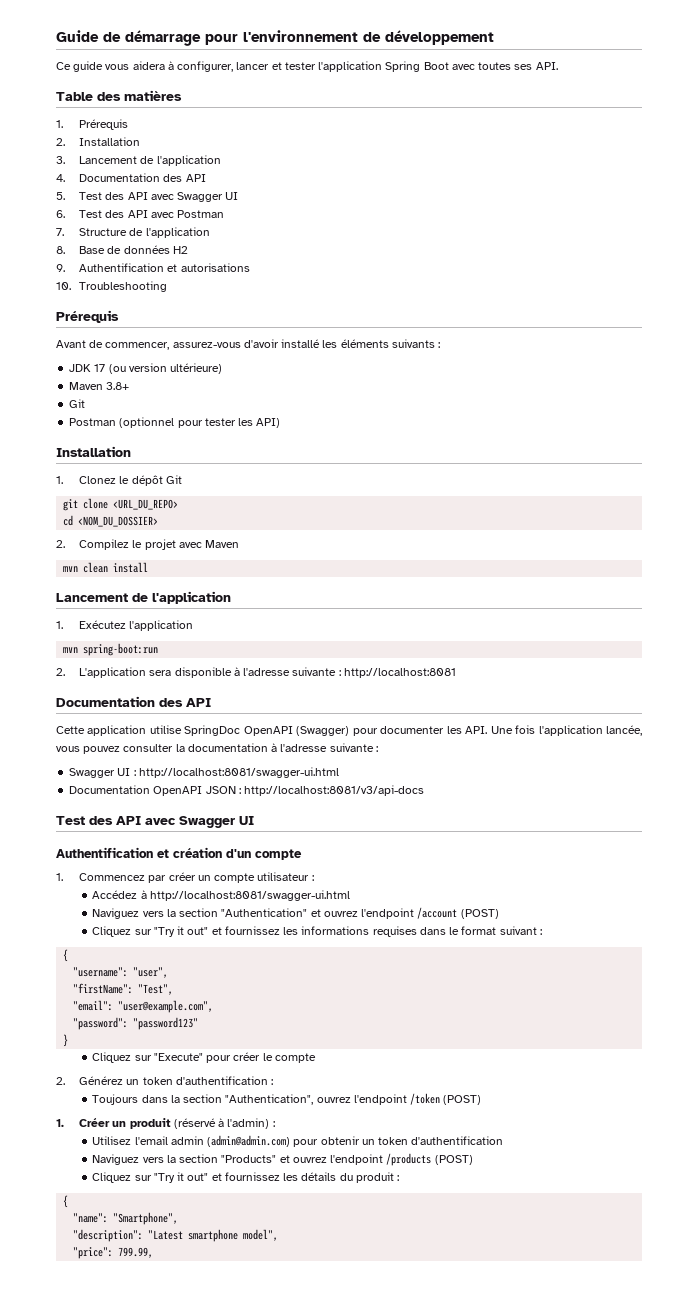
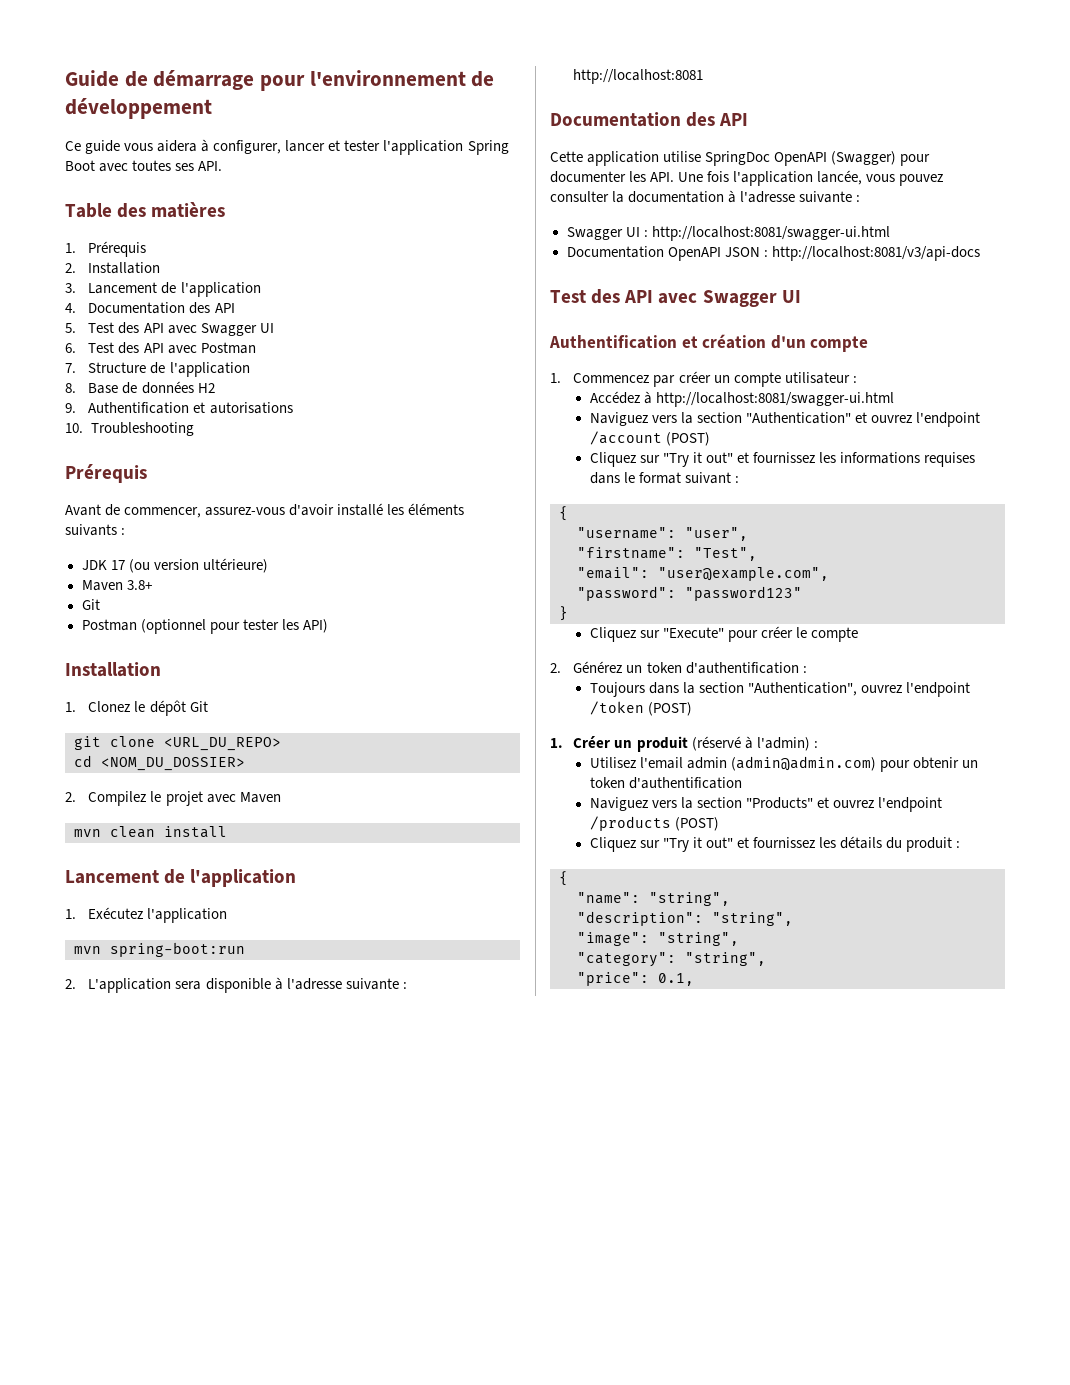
- "firstName": "Test",
+ "firstname": "Test",
- "name": "Smartphone",
+ "name": "string",
- "description": "Latest smartphone model",
+ "description": "string",
+ "image": "string",
+ "category": "string",
- "price": 799.99,
+ "price": 0.1,

